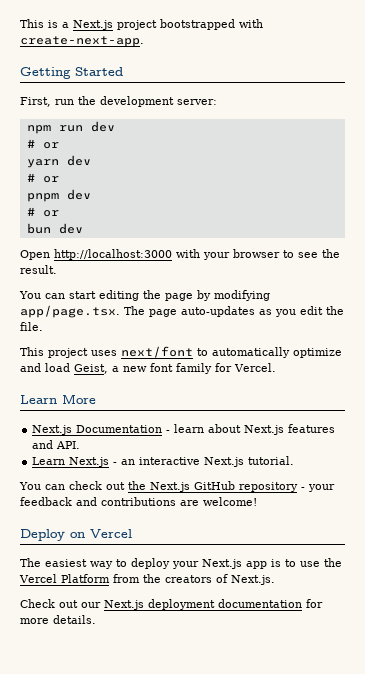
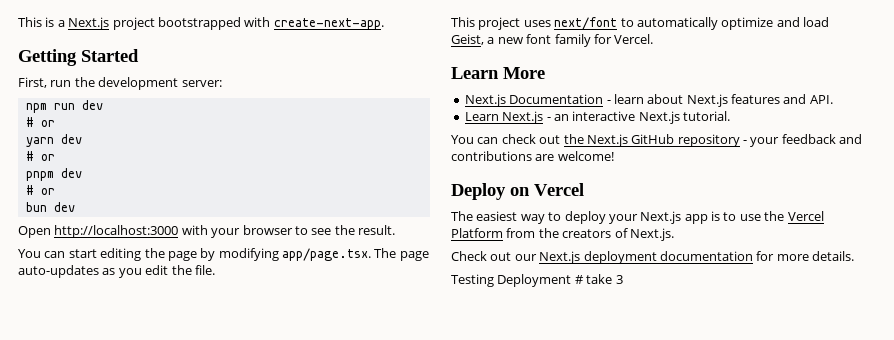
+ Testing Deployment # take 3

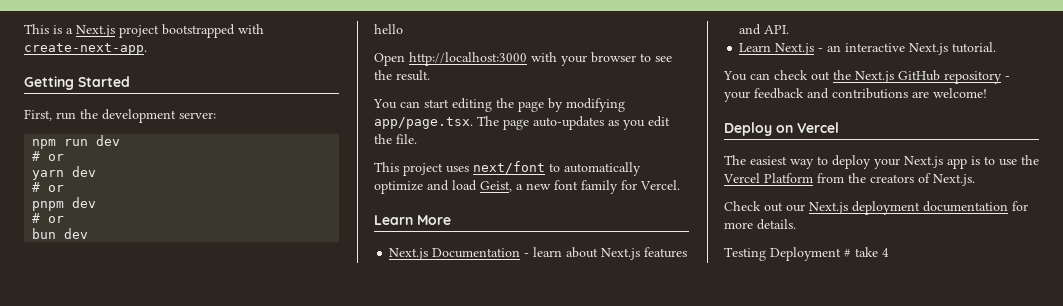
+ hello
- Testing Deployment # take 3
+ Testing Deployment # take 4

